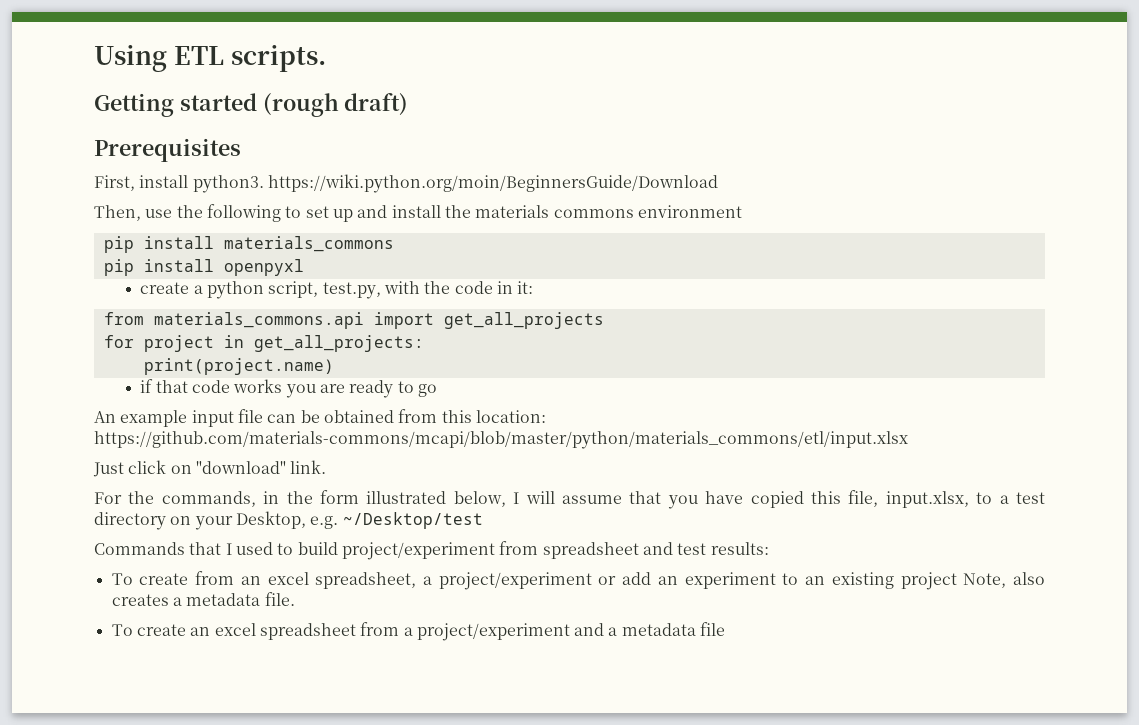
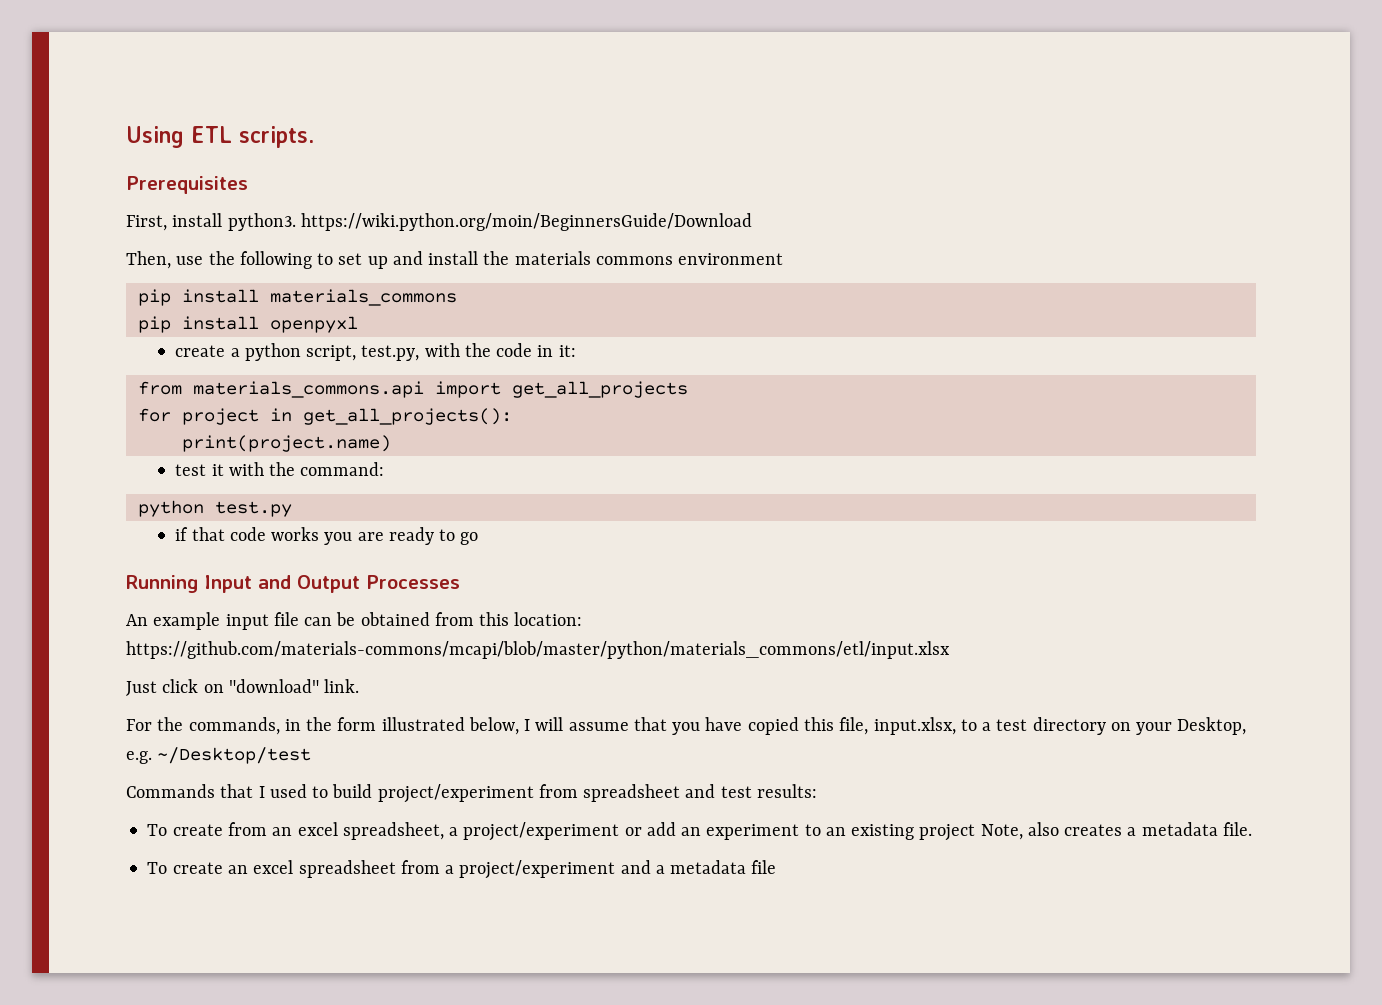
- Getting started (rough draft)
- for project in get_all_projects:
+ for project in get_all_projects():
+ test it with the command:
+ python test.py
+ Running Input and Output Processes

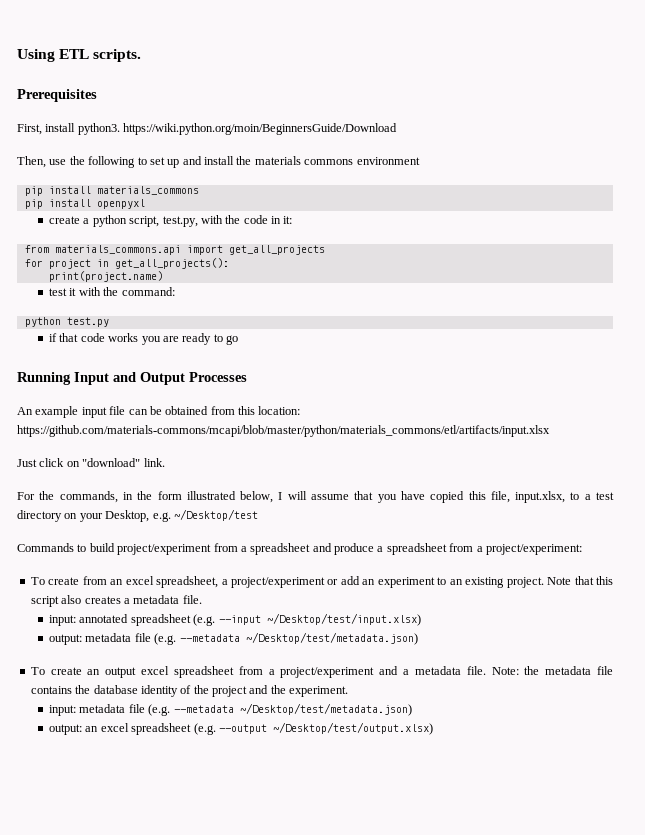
- An example input file can be obtained from this location: https://github.com/materials-commons/mcapi/blob/master/python/materials_commons/etl/input.xlsx
+ An example input file can be obtained from this location: https://github.com/materials-commons/mcapi/blob/master/python/materials_commons/etl/artifacts/input.xlsx
- Commands that I used to build project/experiment from spreadsheet and test results:
+ Commands to build project/experiment from a spreadsheet and produce a spreadsheet from a project/experiment:
- To create from an excel spreadsheet, a project/experiment or add an experiment to an existing project Note, also creates a metadata file.
+ To create from an excel spreadsheet, a project/experiment or add an experiment to an existing project. Note that this script also creates a metadata file.
+ input: annotated spreadsheet (e.g. --input ~/Desktop/test/input.xlsx)
+ output: metadata file (e.g. --metadata ~/Desktop/test/metadata.json)
- To create an excel spreadsheet from a project/experiment and a metadata file
+ To create an output excel spreadsheet from a project/experiment and a metadata file. Note: the metadata file contains the database identity of the project and the experiment.
+ input: metadata file (e.g. --metadata ~/Desktop/test/metadata.json)
+ output: an excel spreadsheet (e.g. --output ~/Desktop/test/output.xlsx)

